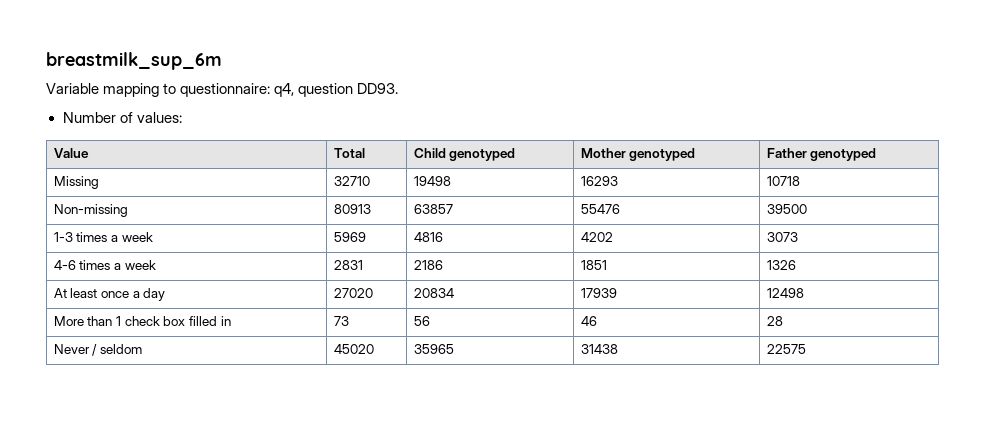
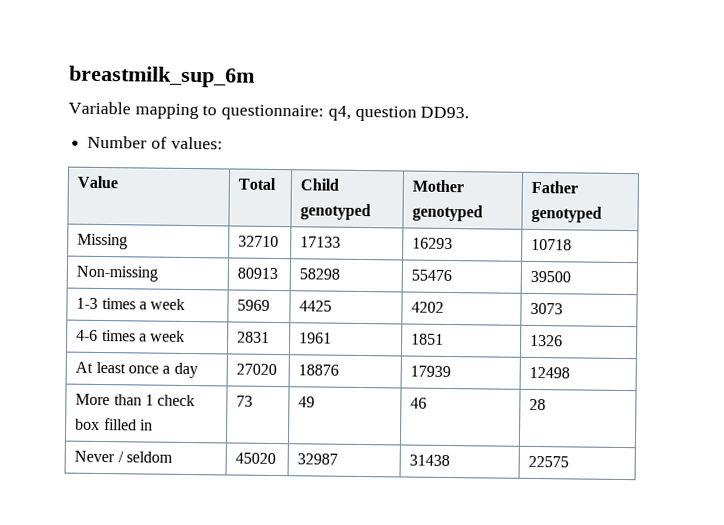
- Missing | 32710 | 19498 | 16293 | 10718
+ Missing | 32710 | 17133 | 16293 | 10718
- Non-missing | 80913 | 63857 | 55476 | 39500
+ Non-missing | 80913 | 58298 | 55476 | 39500
- 1-3 times a week | 5969 | 4816 | 4202 | 3073
+ 1-3 times a week | 5969 | 4425 | 4202 | 3073
- 4-6 times a week | 2831 | 2186 | 1851 | 1326
+ 4-6 times a week | 2831 | 1961 | 1851 | 1326
- At least once a day | 27020 | 20834 | 17939 | 12498
+ At least once a day | 27020 | 18876 | 17939 | 12498
- More than 1 check box filled in | 73 | 56 | 46 | 28
+ More than 1 check box filled in | 73 | 49 | 46 | 28
- Never / seldom | 45020 | 35965 | 31438 | 22575
+ Never / seldom | 45020 | 32987 | 31438 | 22575

